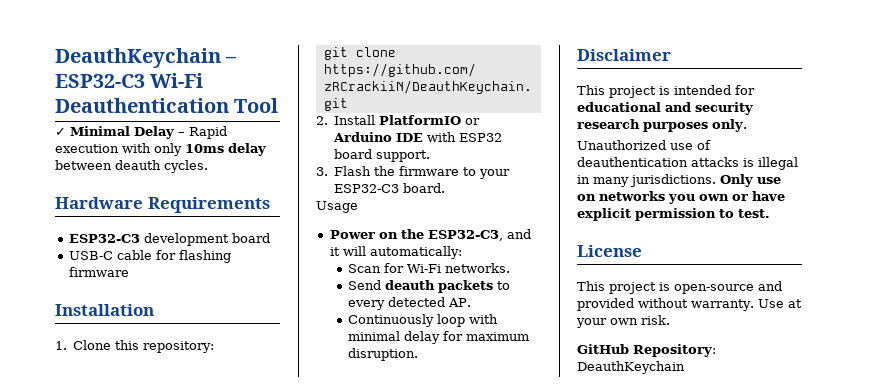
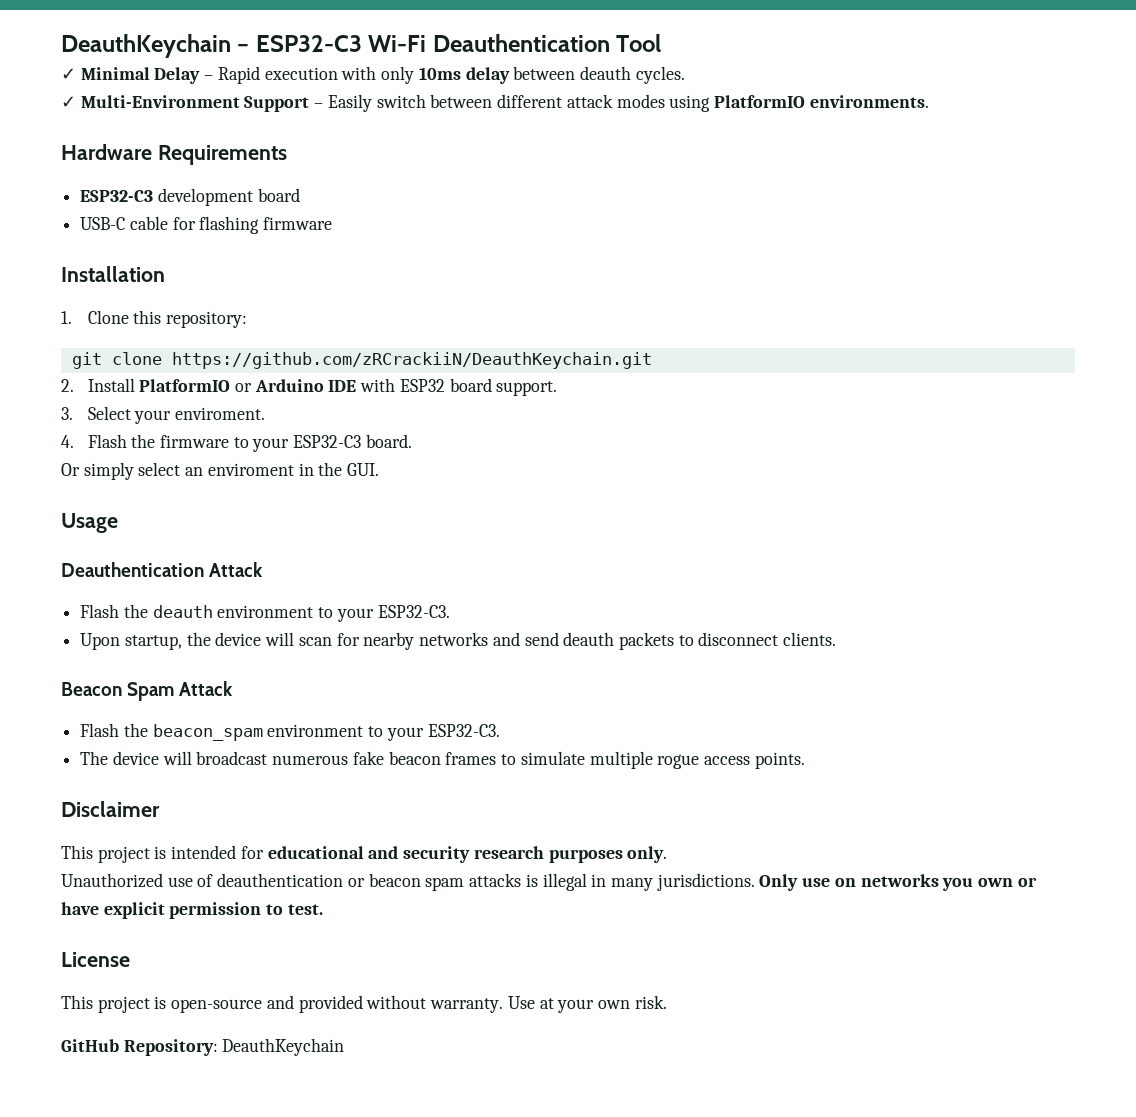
+ ✓ Multi-Environment Support – Easily switch between different attack modes using PlatformIO environments.
- 3. Flash the firmware to your ESP32-C3 board.
+ 3. Select your enviroment.
+ 4. Flash the firmware to your ESP32-C3 board.
+ Or simply select an enviroment in the GUI.
  Usage
- Power on the ESP32-C3, and it will automatically:
- Scan for Wi-Fi networks.
- Send deauth packets to every detected AP.
- Continuously loop with minimal delay for maximum disruption.
+ Deauthentication Attack
+ Flash the deauth environment to your ESP32-C3.
+ Upon startup, the device will scan for nearby networks and send deauth packets to disconnect clients.
+ Beacon Spam Attack
+ Flash the beacon_spam environment to your ESP32-C3.
+ The device will broadcast numerous fake beacon frames to simulate multiple rogue access points.
- Unauthorized use of deauthentication attacks is illegal in many jurisdictions.
+ Unauthorized use of deauthentication or beacon spam attacks is illegal in many jurisdictions.

